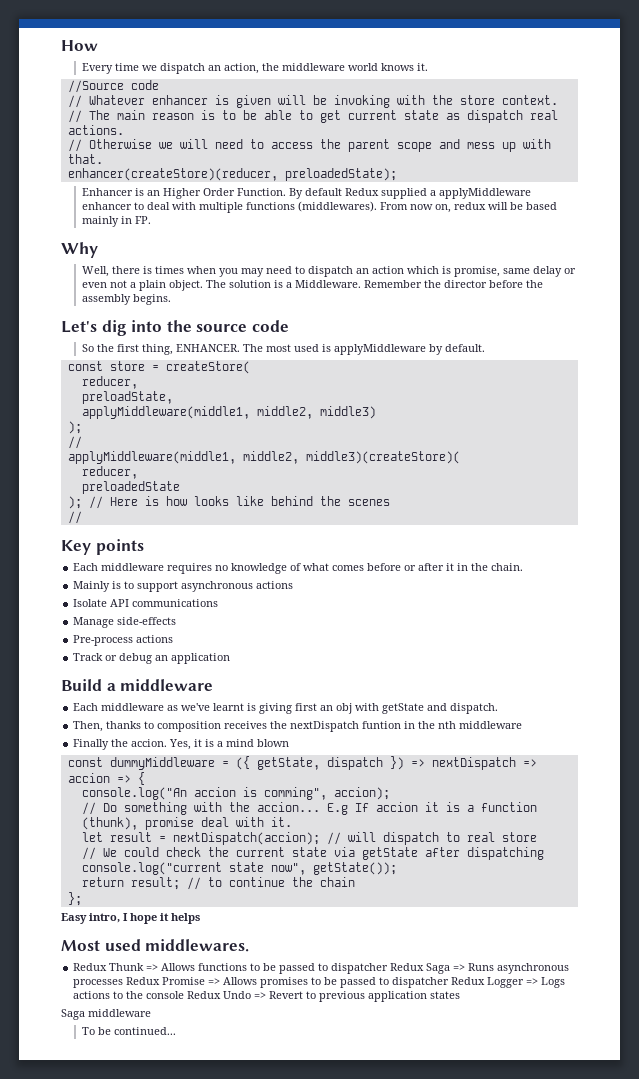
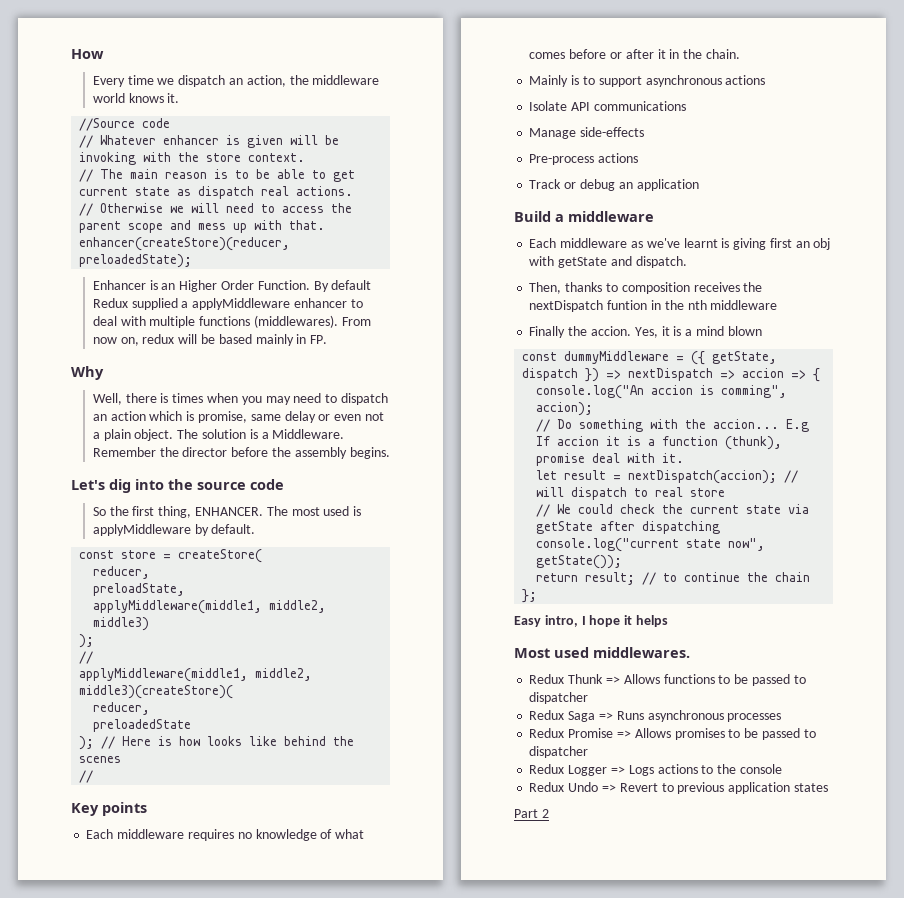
- Redux Thunk => Allows functions to be passed to dispatcher Redux Saga => Runs asynchronous processes Redux Promise => Allows promises to be passed to dispatcher Redux Logger => Logs actions to the console Redux Undo => Revert to previous application states
+ Redux Thunk => Allows functions to be passed to dispatcher
+ Redux Saga => Runs asynchronous processes
+ Redux Promise => Allows promises to be passed to dispatcher
+ Redux Logger => Logs actions to the console
+ Redux Undo => Revert to previous application states
- Saga middleware
- To be continued...
+ Part 2

